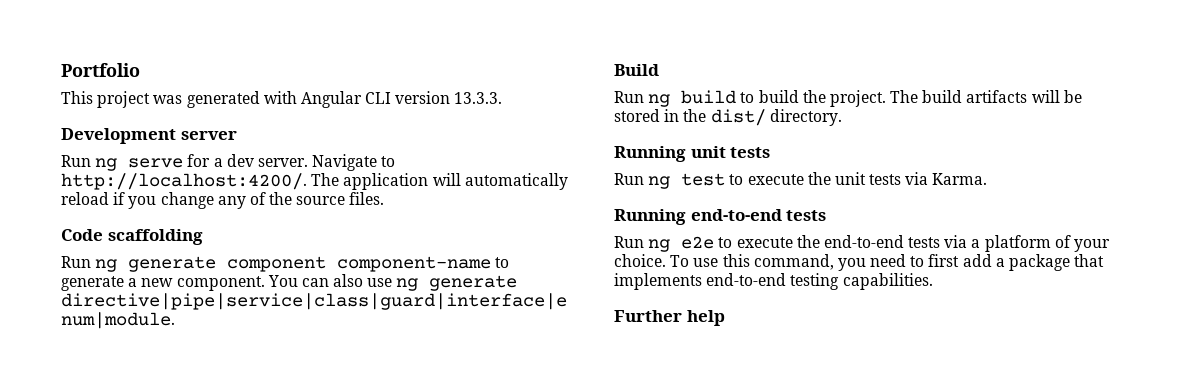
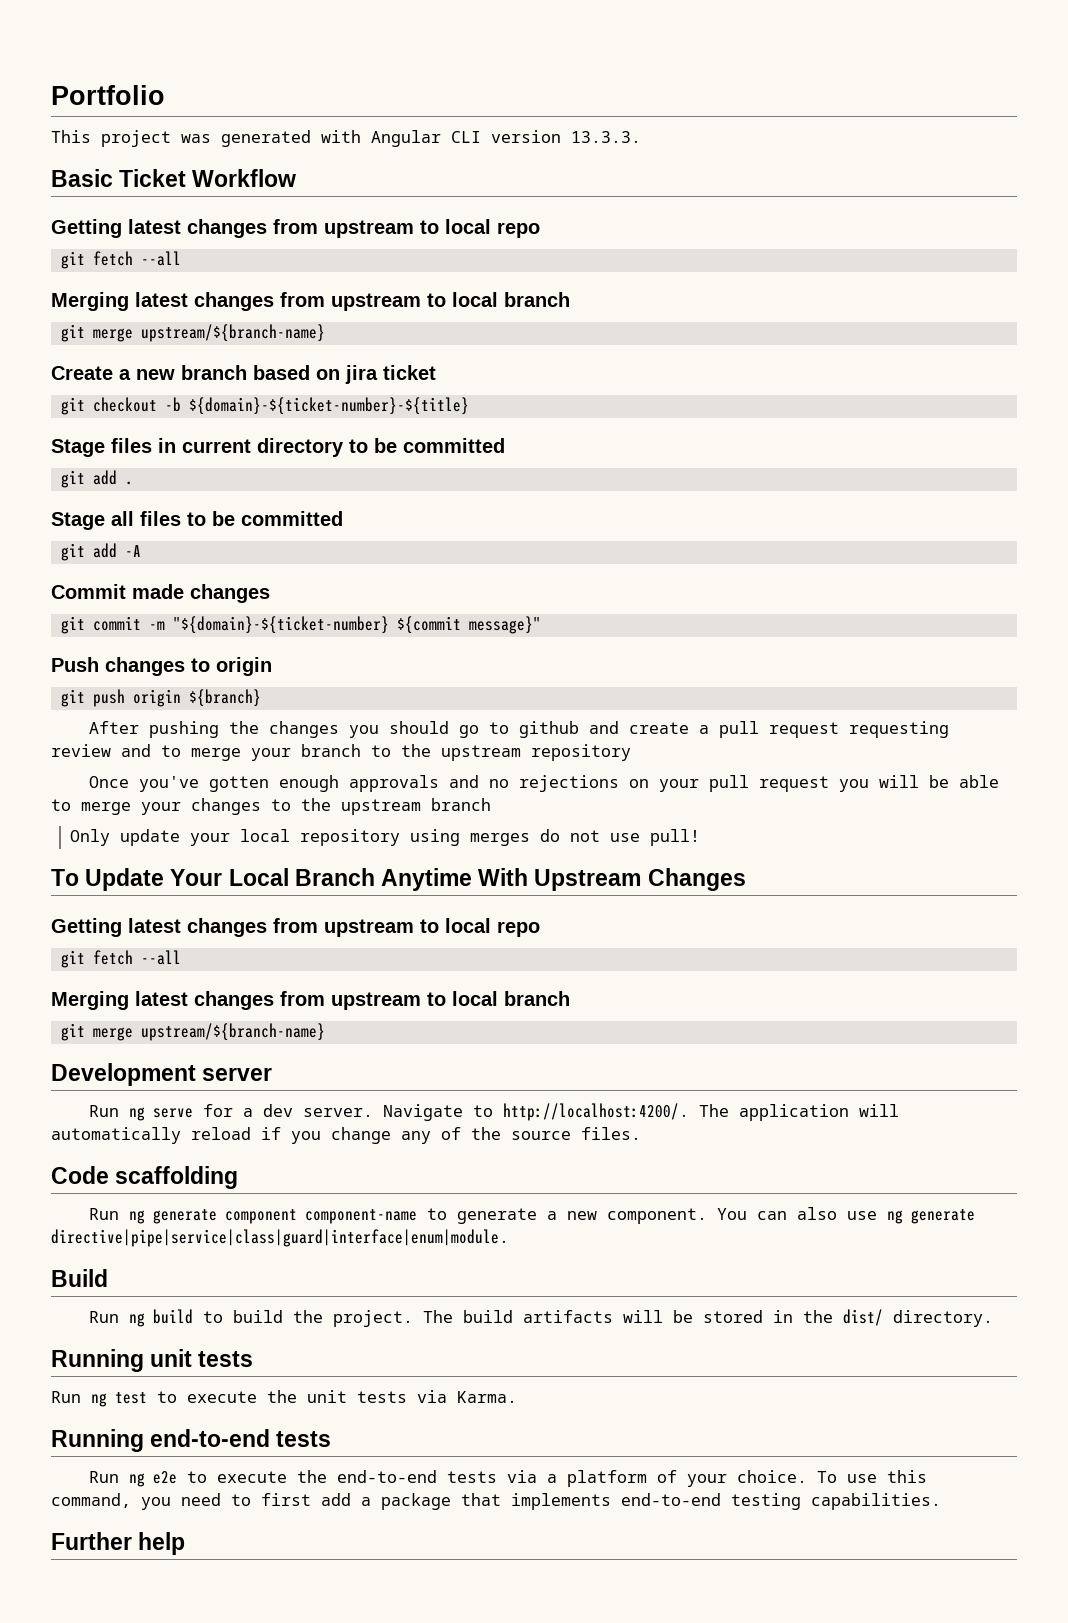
+ Basic Ticket Workflow
+ Getting latest changes from upstream to local repo
+ git fetch --all
+ Merging latest changes from upstream to local branch
+ git merge upstream/${branch-name}
+ Create a new branch based on jira ticket
+ git checkout -b ${domain}-${ticket-number}-${title}
+ Stage files in current directory to be committed
+ git add .
+ Stage all files to be committed
+ git add -A
+ Commit made changes
+ git commit -m "${domain}-${ticket-number} ${commit message}"
+ Push changes to origin
+ git push origin ${branch}
+ After pushing the changes you should go to github and create a pull request requesting review and to merge your branch to the upstream repository
+ Once you've gotten enough approvals and no rejections on your pull request you will be able to merge your changes to the upstream branch
+ Only update your local repository using merges do not use pull!
+ To Update Your Local Branch Anytime With Upstream Changes
+ Getting latest changes from upstream to local repo
+ git fetch --all
+ Merging latest changes from upstream to local branch
+ git merge upstream/${branch-name}

